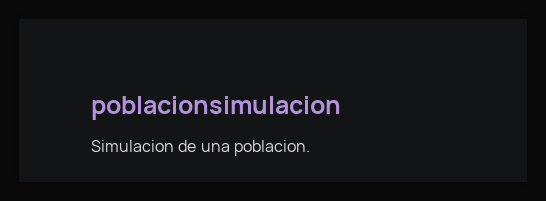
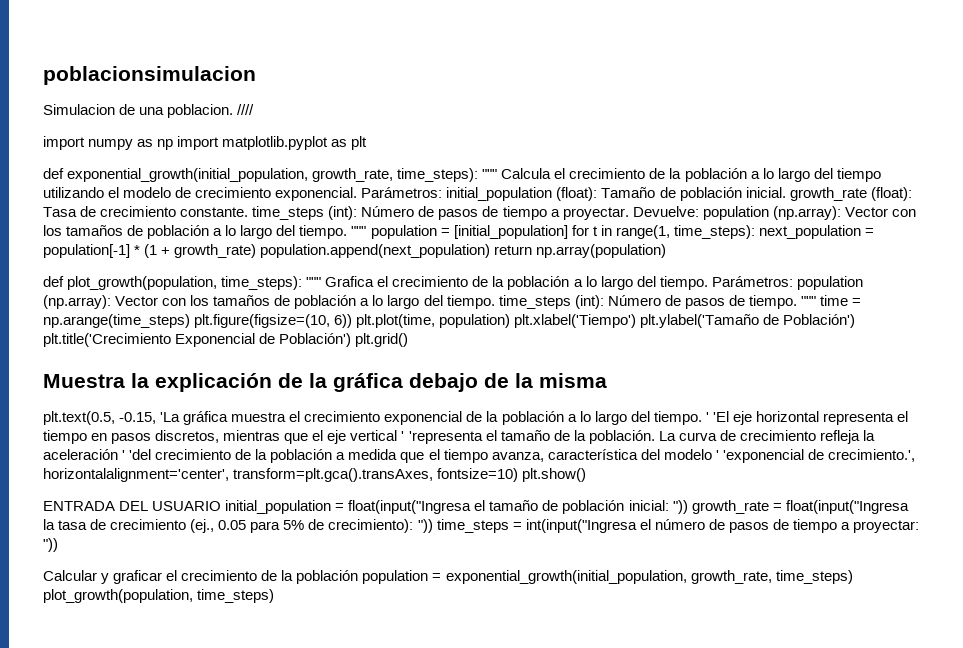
+ ////
+ import numpy as np import matplotlib.pyplot as plt
+ def exponential_growth(initial_population, growth_rate, time_steps): """ Calcula el crecimiento de la población a lo largo del tiempo utilizando el modelo de crecimiento exponencial. Parámetros: initial_population (float): Tamaño de población inicial. growth_rate (float): Tasa de crecimiento constante. time_steps (int): Número de pasos de tiempo a proyectar. Devuelve: population (np.array): Vector con los tamaños de población a lo largo del tiempo. """ population = [initial_population] for t in range(1, time_steps): next_population = population[-1] * (1 + growth_rate) population.append(next_population) return np.array(population)
+ def plot_growth(population, time_steps): """ Grafica el crecimiento de la población a lo largo del tiempo. Parámetros: population (np.array): Vector con los tamaños de población a lo largo del tiempo. time_steps (int): Número de pasos de tiempo. """ time = np.arange(time_steps) plt.figure(figsize=(10, 6)) plt.plot(time, population) plt.xlabel('Tiempo') plt.ylabel('Tamaño de Población') plt.title('Crecimiento Exponencial de Población') plt.grid()
+ Muestra la explicación de la gráfica debajo de la misma
+ plt.text(0.5, -0.15, 'La gráfica muestra el crecimiento exponencial de la población a lo largo del tiempo. ' 'El eje horizontal representa el tiempo en pasos discretos, mientras que el eje vertical ' 'representa el tamaño de la población. La curva de crecimiento refleja la aceleración ' 'del crecimiento de la población a medida que el tiempo avanza, característica del modelo ' 'exponencial de crecimiento.', horizontalalignment='center', transform=plt.gca().transAxes, fontsize=10) plt.show()
+ ENTRADA DEL USUARIO initial_population = float(input("Ingresa el tamaño de población inicial: ")) growth_rate = float(input("Ingresa la tasa de crecimiento (ej., 0.05 para 5% de crecimiento): ")) time_steps = int(input("Ingresa el número de pasos de tiempo a proyectar: "))
+ Calcular y graficar el crecimiento de la población population = exponential_growth(initial_population, growth_rate, time_steps) plot_growth(population, time_steps)

